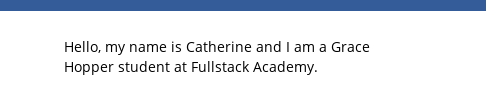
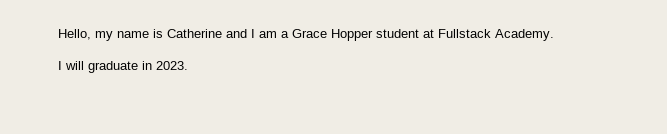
+ I will graduate in 2023.

